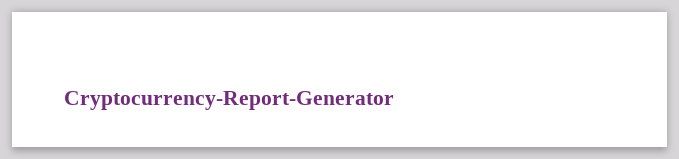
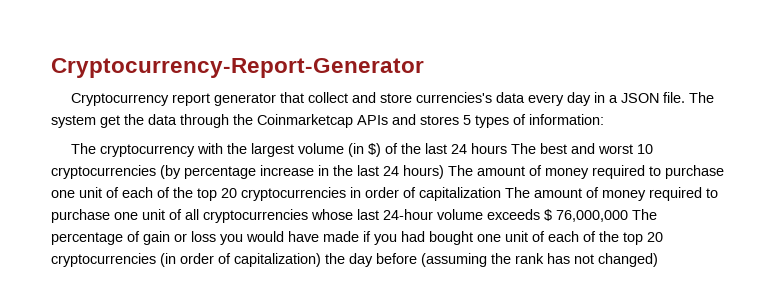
+ Cryptocurrency report generator that collect and store currencies's data every day in a JSON file. The system get the data through the Coinmarketcap APIs and stores 5 types of information:
+ The cryptocurrency with the largest volume (in $) of the last 24 hours The best and worst 10 cryptocurrencies (by percentage increase in the last 24 hours) The amount of money required to purchase one unit of each of the top 20 cryptocurrencies in order of capitalization The amount of money required to purchase one unit of all cryptocurrencies whose last 24-hour volume exceeds $ 76,000,000 The percentage of gain or loss you would have made if you had bought one unit of each of the top 20 cryptocurrencies (in order of capitalization) the day before (assuming the rank has not changed)

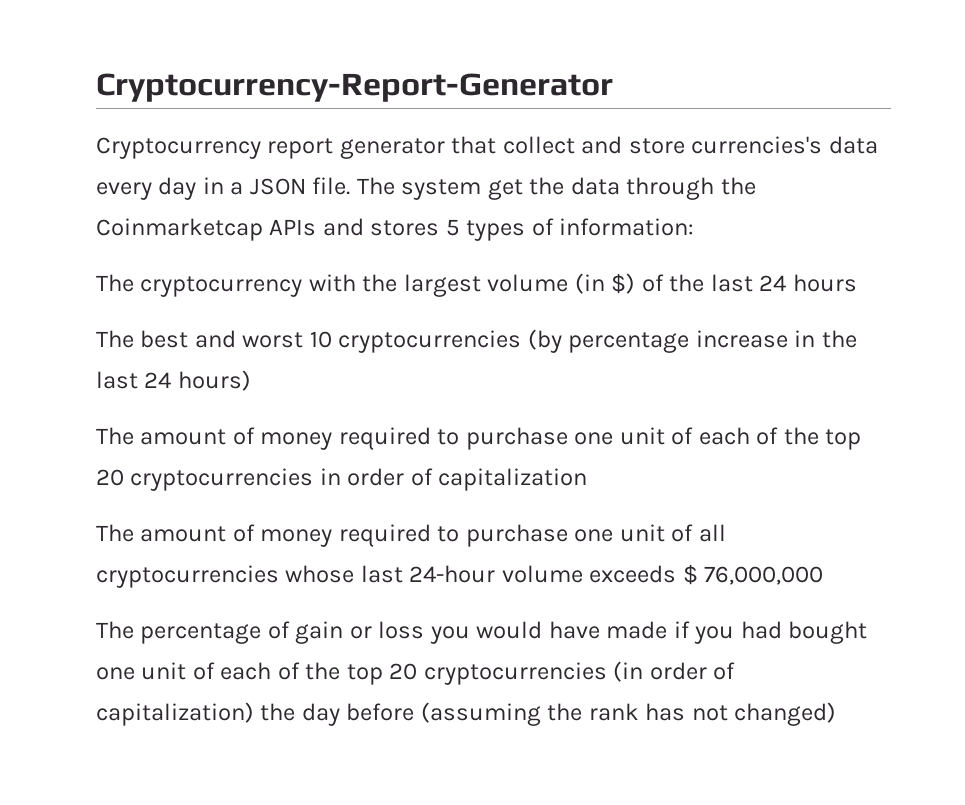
- The cryptocurrency with the largest volume (in $) of the last 24 hours The best and worst 10 cryptocurrencies (by percentage increase in the last 24 hours) The amount of money required to purchase one unit of each of the top 20 cryptocurrencies in order of capitalization The amount of money required to purchase one unit of all cryptocurrencies whose last 24-hour volume exceeds $ 76,000,000 The percentage of gain or loss you would have made if you had bought one unit of each of the top 20 cryptocurrencies (in order of capitalization) the day before (assuming the rank has not changed)
+ The cryptocurrency with the largest volume (in $) of the last 24 hours
+ The best and worst 10 cryptocurrencies (by percentage increase in the last 24 hours)
+ The amount of money required to purchase one unit of each of the top 20 cryptocurrencies in order of capitalization
+ The amount of money required to purchase one unit of all cryptocurrencies whose last 24-hour volume exceeds $ 76,000,000
+ The percentage of gain or loss you would have made if you had bought one unit of each of the top 20 cryptocurrencies (in order of capitalization) the day before (assuming the rank has not changed)

